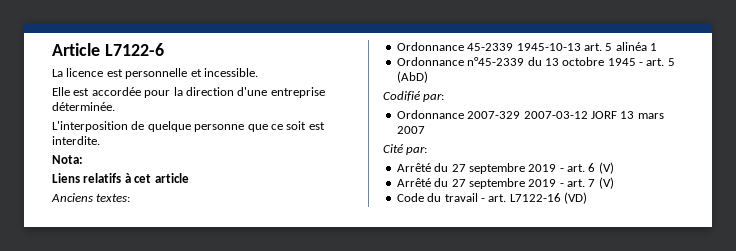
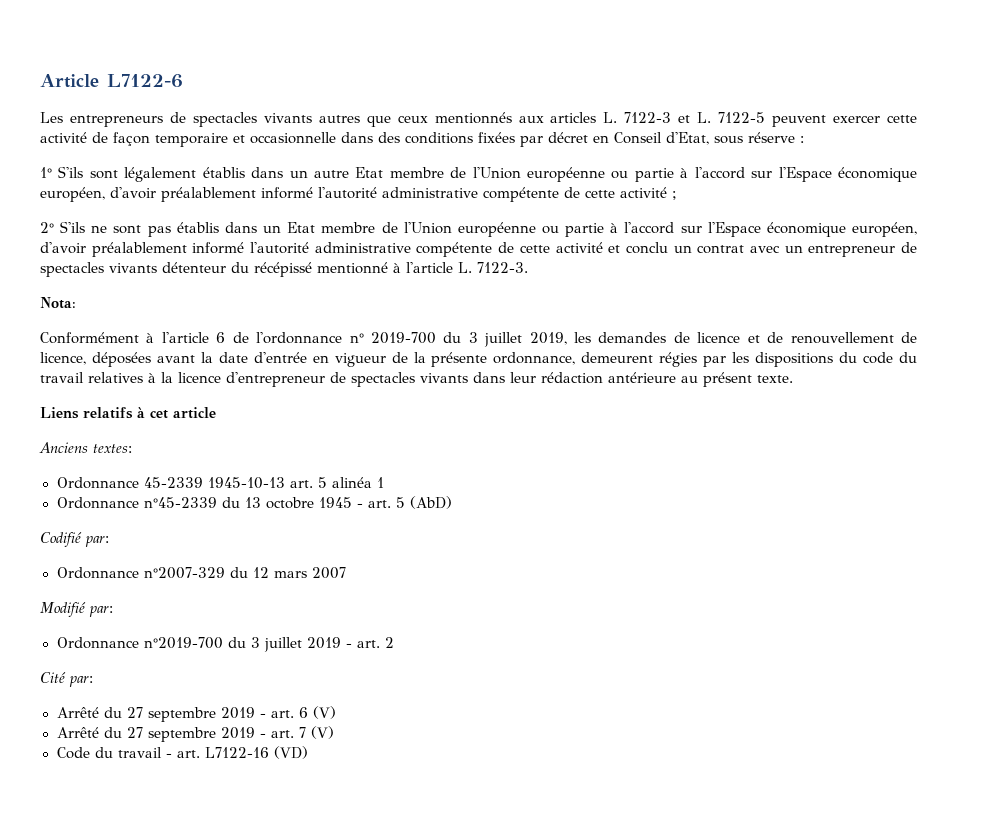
- La licence est personnelle et incessible.
- Elle est accordée pour la direction d'une entreprise déterminée.
- L'interposition de quelque personne que ce soit est interdite.
+ Les entrepreneurs de spectacles vivants autres que ceux mentionnés aux articles L. 7122-3 et L. 7122-5 peuvent exercer cette activité de façon temporaire et occasionnelle dans des conditions fixées par décret en Conseil d'Etat, sous réserve :
+ 1° S'ils sont légalement établis dans un autre Etat membre de l'Union européenne ou partie à l'accord sur l'Espace économique européen, d'avoir préalablement informé l'autorité administrative compétente de cette activité ;
+ 2° S'ils ne sont pas établis dans un Etat membre de l'Union européenne ou partie à l'accord sur l'Espace économique européen, d'avoir préalablement informé l'autorité administrative compétente de cette activité et conclu un contrat avec un entrepreneur de spectacles vivants détenteur du récépissé mentionné à l'article L. 7122-3.
  Nota:
+ Conformément à l'article 6 de l'ordonnance n° 2019-700 du 3 juillet 2019, les demandes de licence et de renouvellement de licence, déposées avant la date d'entrée en vigueur de la présente ordonnance, demeurent régies par les dispositions du code du travail relatives à la licence d'entrepreneur de spectacles vivants dans leur rédaction antérieure au présent texte.
- Ordonnance 2007-329 2007-03-12 JORF 13 mars 2007
+ Ordonnance n°2007-329 du 12 mars 2007
+ Modifié par:
+ Ordonnance n°2019-700 du 3 juillet 2019 - art. 2

